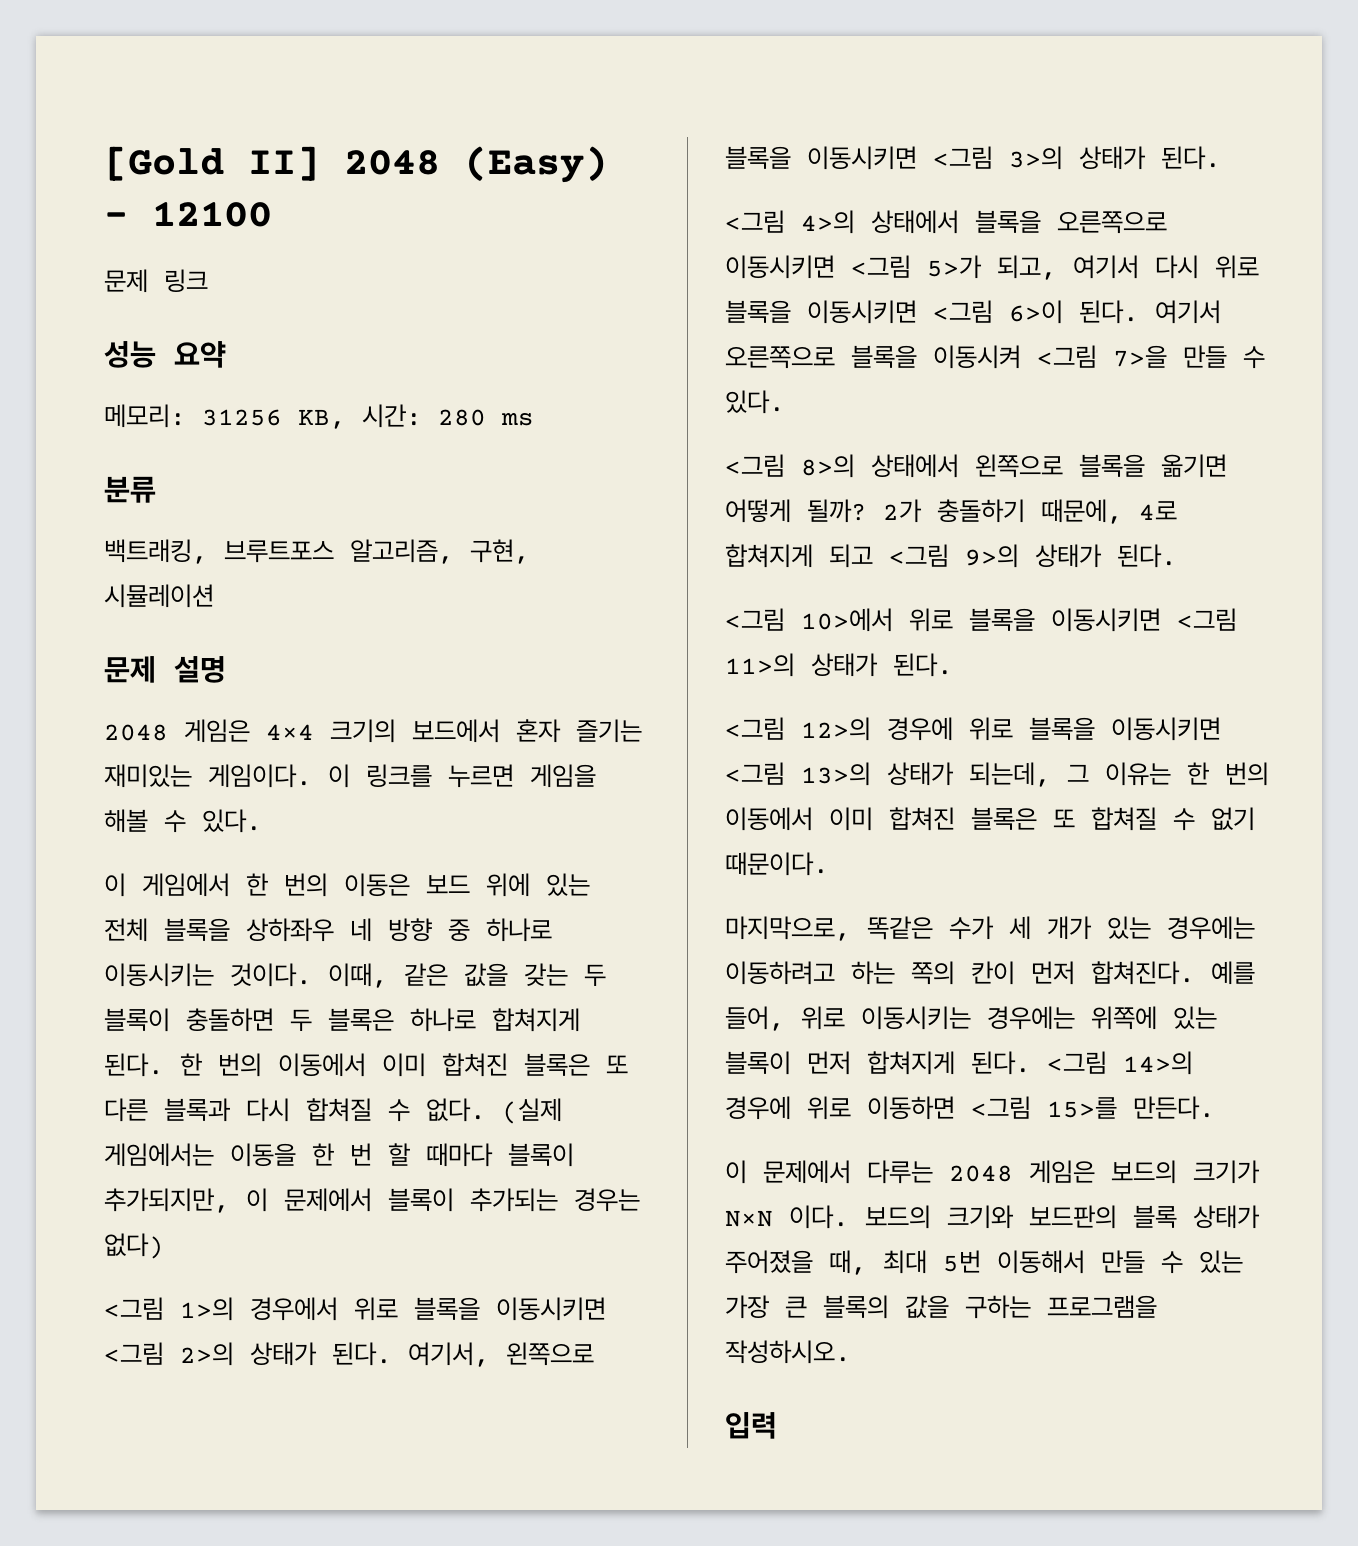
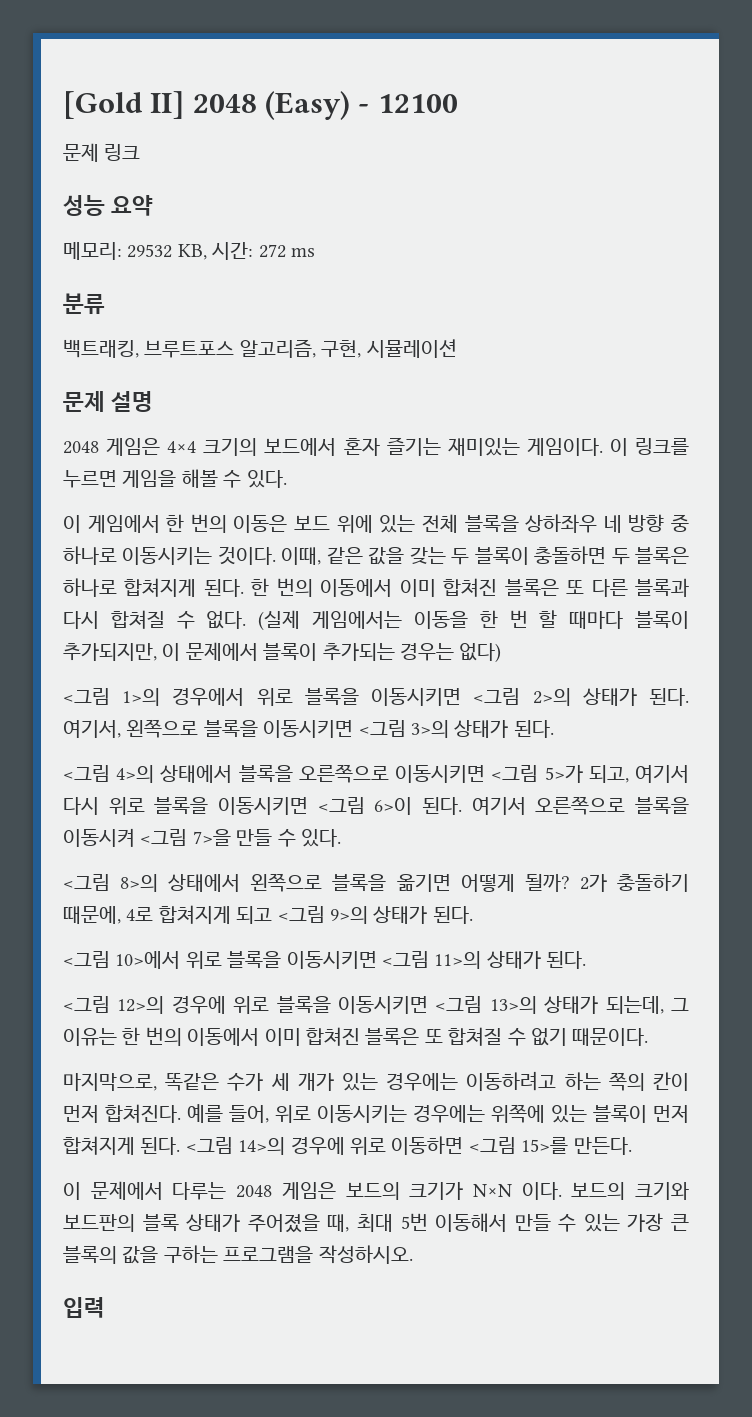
- 메모리: 31256 KB, 시간: 280 ms
+ 메모리: 29532 KB, 시간: 272 ms

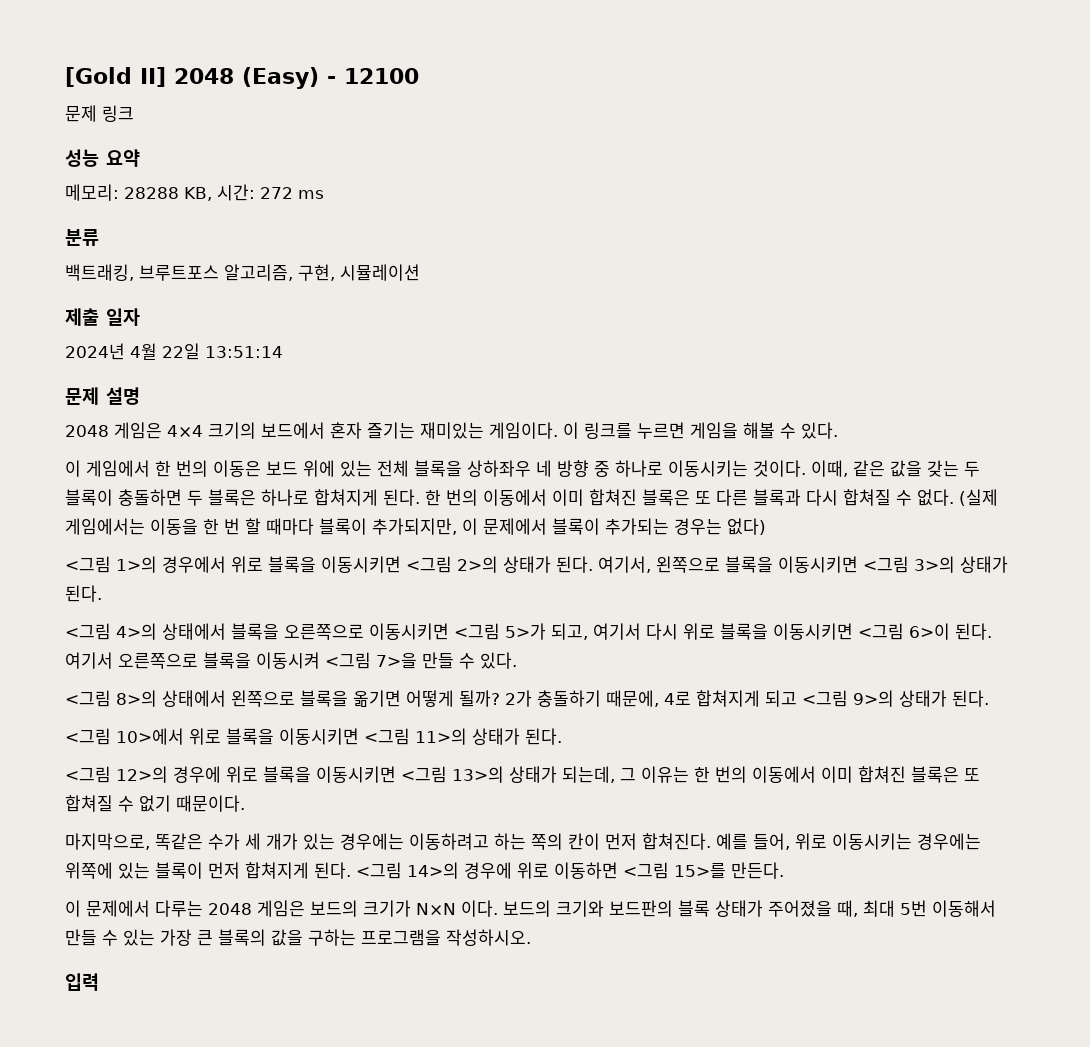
- 메모리: 29532 KB, 시간: 272 ms
+ 메모리: 28288 KB, 시간: 272 ms
+ 제출 일자
+ 2024년 4월 22일 13:51:14

